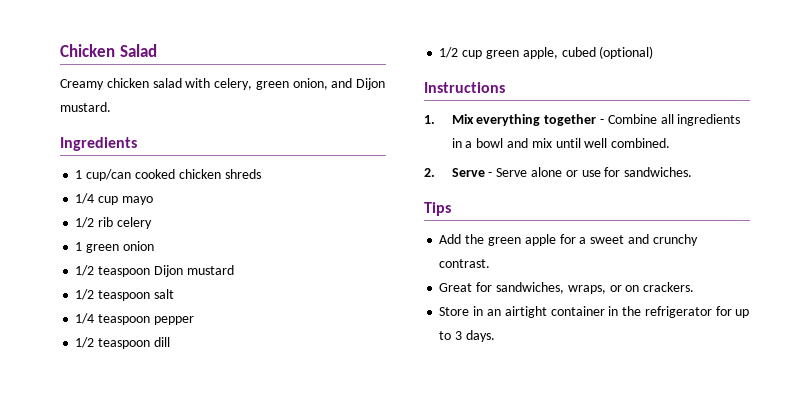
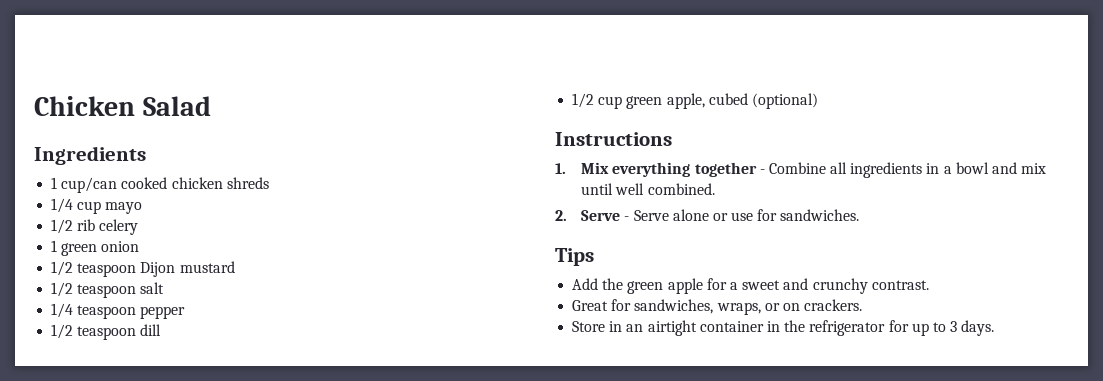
- Creamy chicken salad with celery, green onion, and Dijon mustard.

